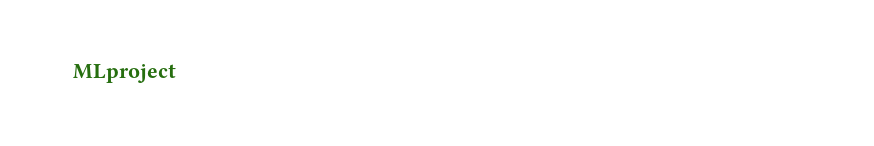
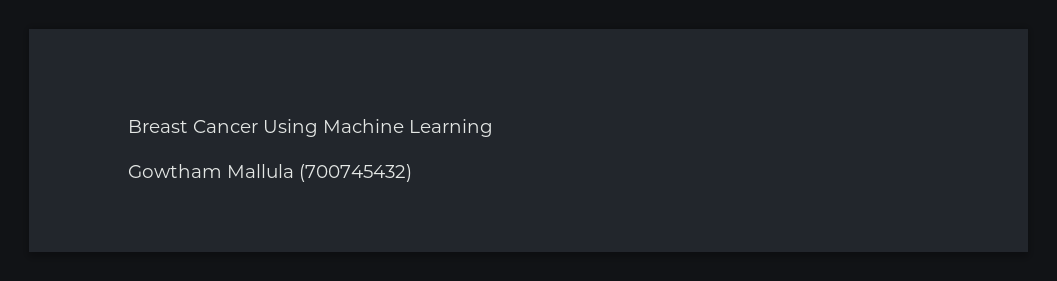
- MLproject
+ Breast Cancer Using Machine Learning
+ Gowtham Mallula (700745432)

